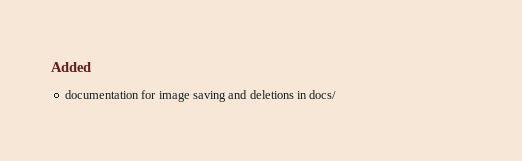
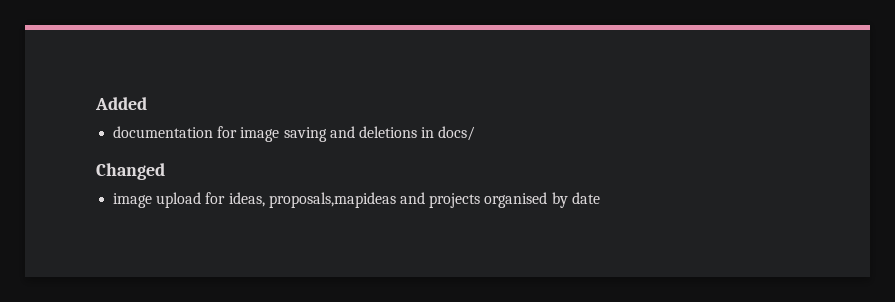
+ Changed
+ image upload for ideas, proposals,mapideas and projects organised by date

